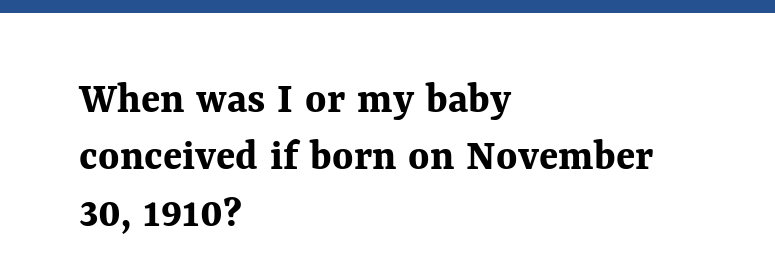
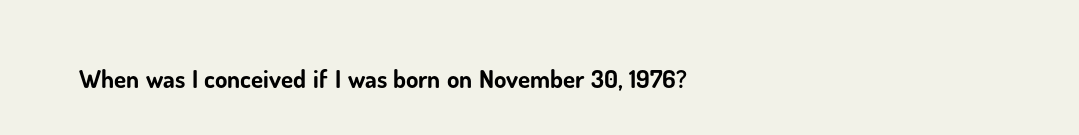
- When was I or my baby conceived if born on November 30, 1910?
+ When was I conceived if I was born on November 30, 1976?

